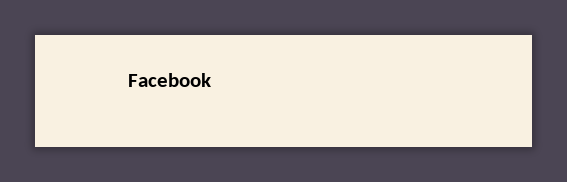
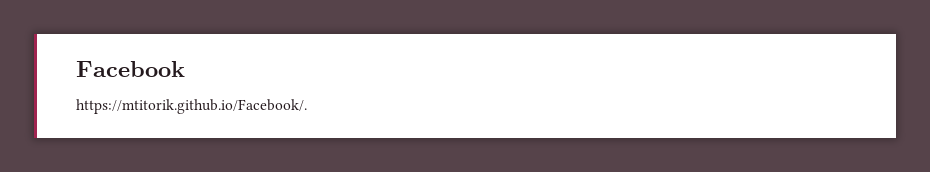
+ https://mtitorik.github.io/Facebook/.

